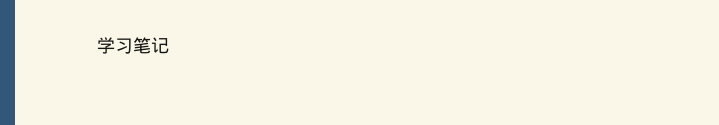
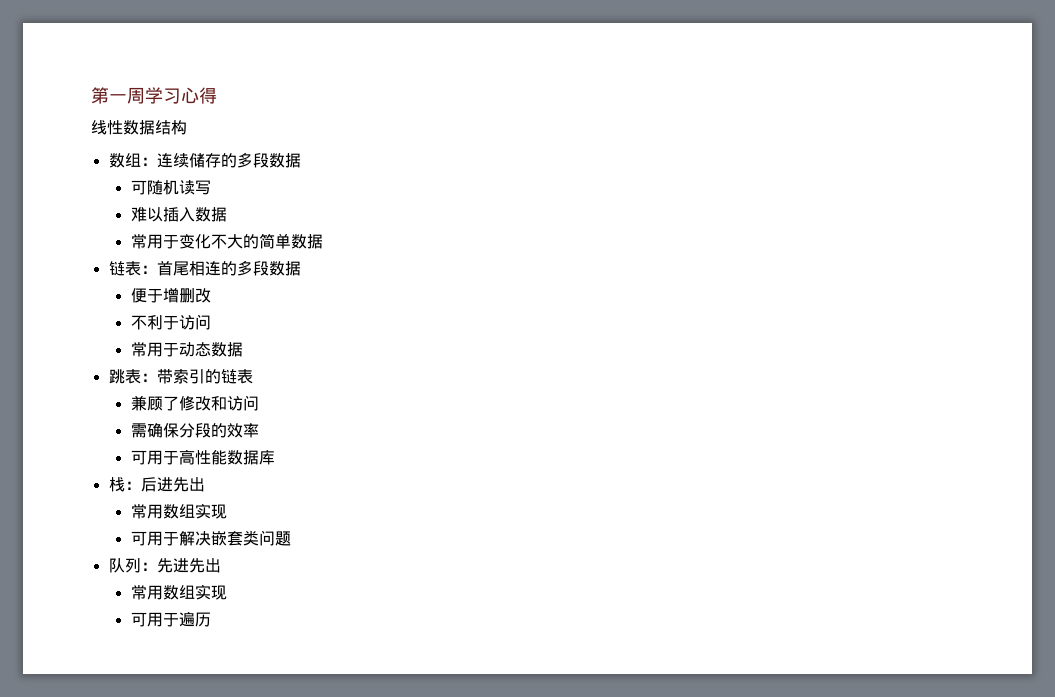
- 学习笔记
+ 第一周学习心得
+ 线性数据结构
+ 数组：连续储存的多段数据
+ 可随机读写
+ 难以插入数据
+ 常用于变化不大的简单数据
+ 链表：首尾相连的多段数据
+ 便于增删改
+ 不利于访问
+ 常用于动态数据
+ 跳表：带索引的链表
+ 兼顾了修改和访问
+ 需确保分段的效率
+ 可用于高性能数据库
+ 栈：后进先出
+ 常用数组实现
+ 可用于解决嵌套类问题
+ 队列：先进先出
+ 常用数组实现
+ 可用于遍历

